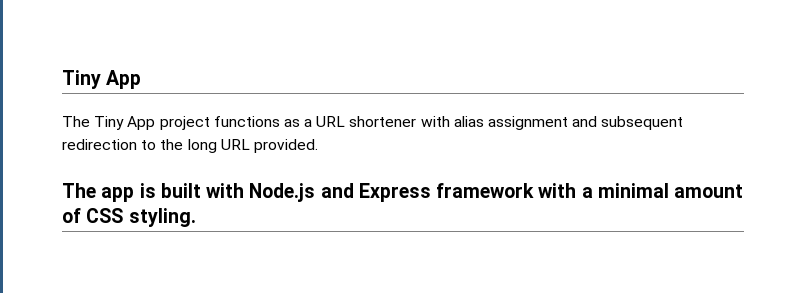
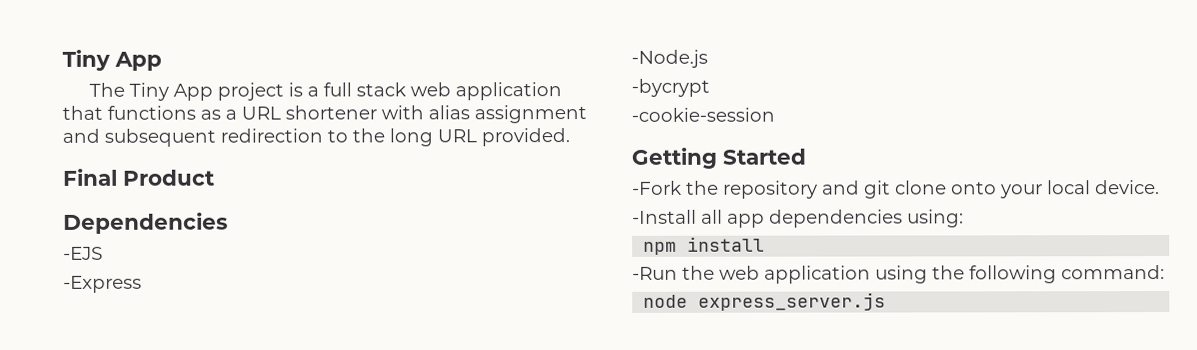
- The Tiny App project functions as a URL shortener with alias assignment and subsequent redirection to the long URL provided.
+ The Tiny App project is a full stack web application that functions as a URL shortener with alias assignment and subsequent redirection to the long URL provided.
- The app is built with Node.js and Express framework with a minimal amount of CSS styling.
+ Final Product
+ Dependencies
+ -EJS
+ -Express
+ -Node.js
+ -bycrypt
+ -cookie-session
+ Getting Started
+ -Fork the repository and git clone onto your local device.
+ -Install all app dependencies using:
+ npm install
+ -Run the web application using the following command:
+ node express_server.js

